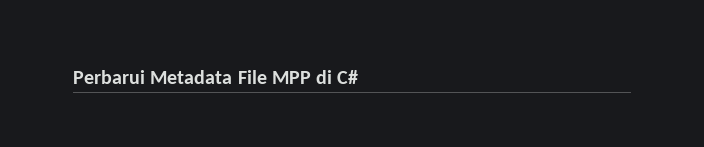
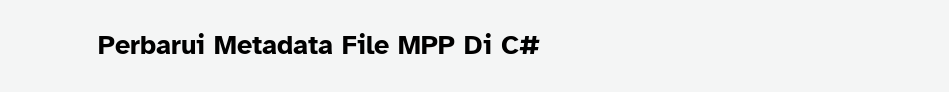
- Perbarui Metadata File MPP di C#
+ Perbarui Metadata File MPP Di C#

